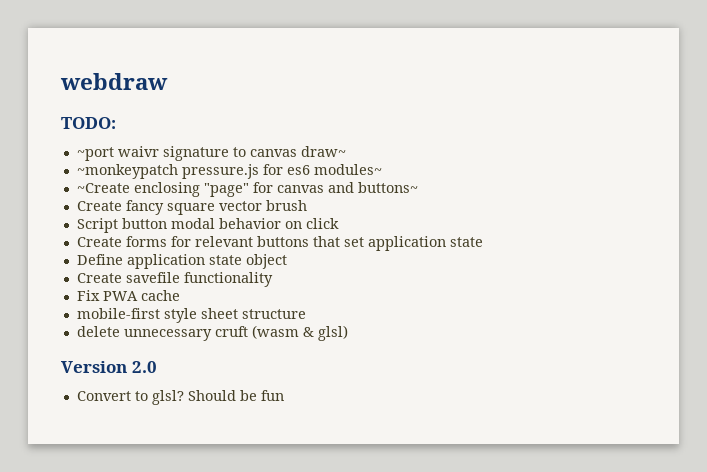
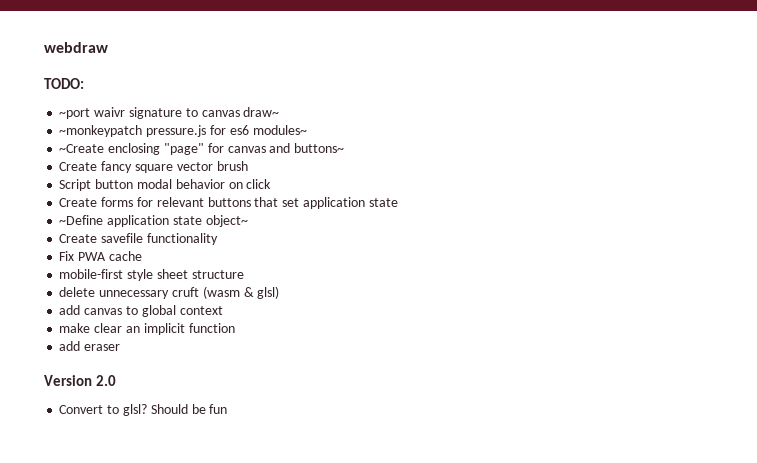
- Define application state object
+ ~Define application state object~
+ add canvas to global context
+ make clear an implicit function
+ add eraser

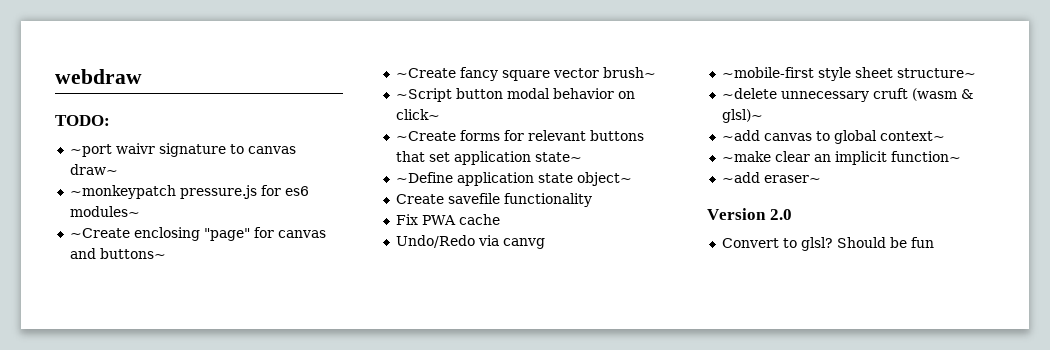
- Create fancy square vector brush
- Script button modal behavior on click
- Create forms for relevant buttons that set application state
+ ~Create fancy square vector brush~
+ ~Script button modal behavior on click~
+ ~Create forms for relevant buttons that set application state~
- mobile-first style sheet structure
- delete unnecessary cruft (wasm & glsl)
- add canvas to global context
- make clear an implicit function
- add eraser
+ Undo/Redo via canvg
+ ~mobile-first style sheet structure~
+ ~delete unnecessary cruft (wasm & glsl)~
+ ~add canvas to global context~
+ ~make clear an implicit function~
+ ~add eraser~

